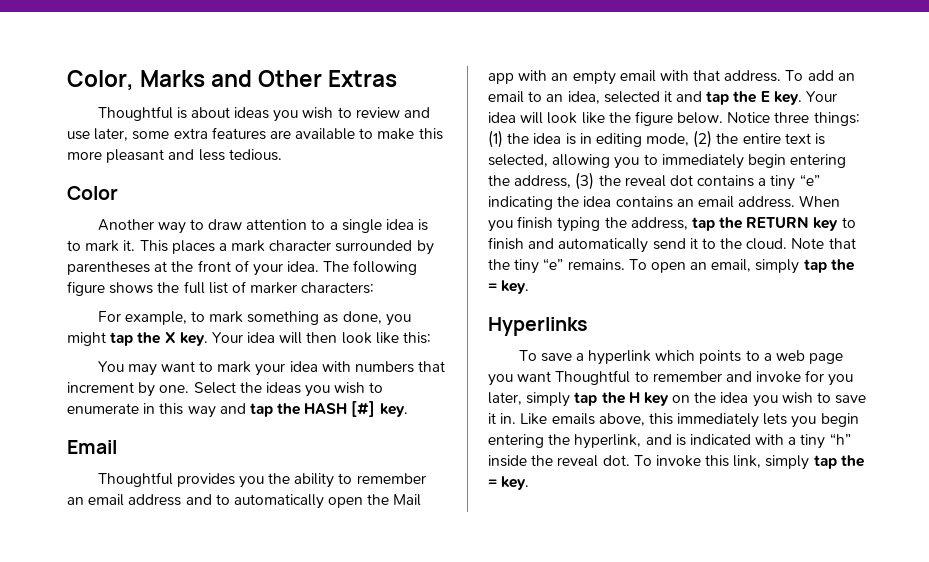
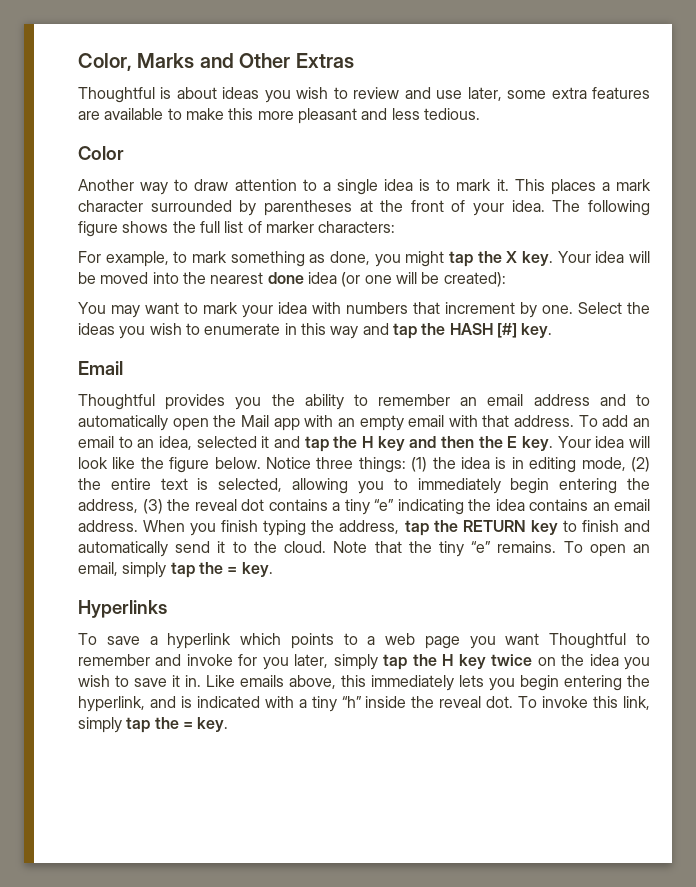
- Your idea will then look like this:
+ Your idea will be moved into the nearest done idea (or one will be created):
- To add an email to an idea, selected it and tap the E key.
+ To add an email to an idea, selected it and tap the H key and then the E key.
- To save a hyperlink which points to a web page you want Thoughtful to remember and invoke for you later, simply tap the H key on the idea you wish to save it in.
+ To save a hyperlink which points to a web page you want Thoughtful to remember and invoke for you later, simply tap the H key twice on the idea you wish to save it in.

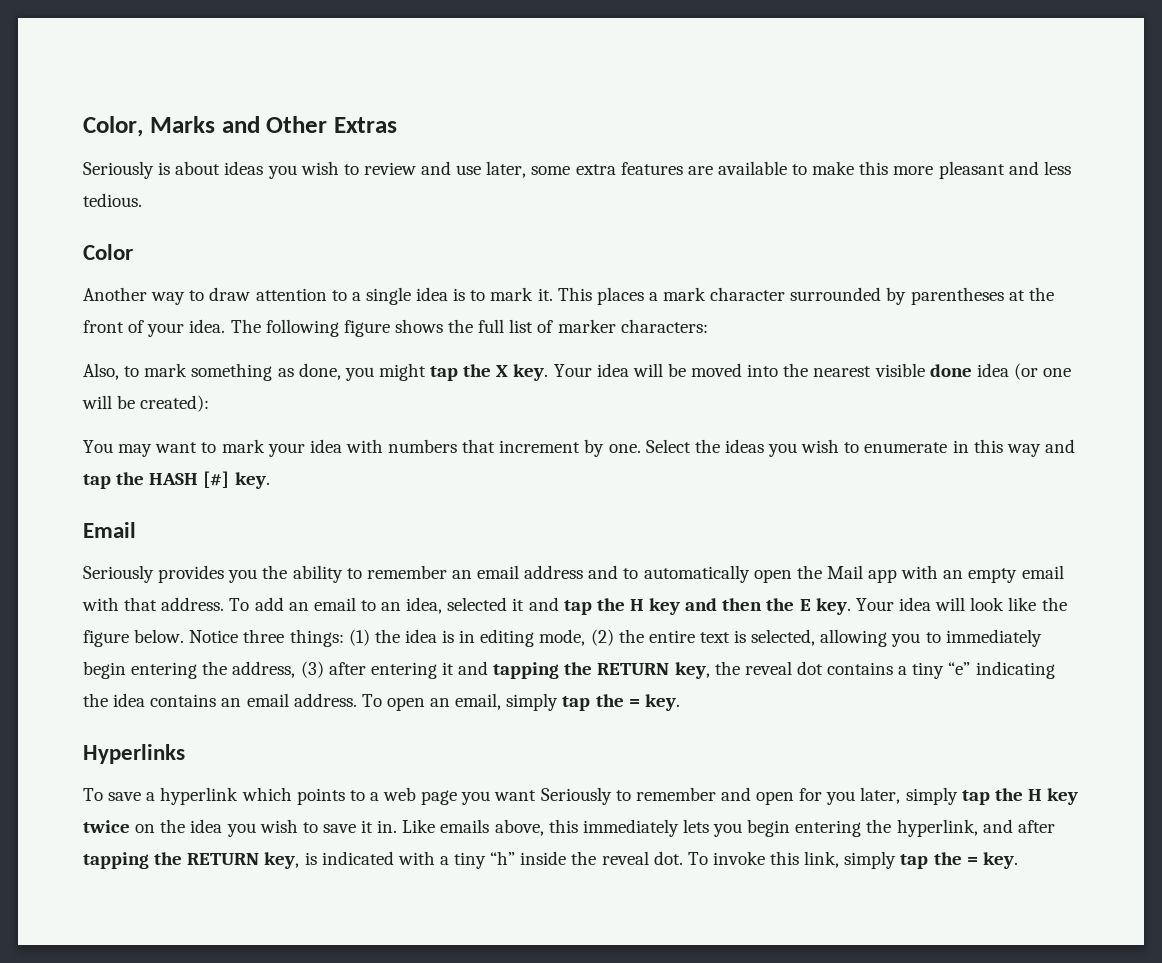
- Thoughtful is about ideas you wish to review and use later, some extra features are available to make this more pleasant and less tedious.
+ Seriously is about ideas you wish to review and use later, some extra features are available to make this more pleasant and less tedious.
- For example, to mark something as done, you might tap the X key.
+ Also, to mark something as done, you might tap the X key.
- Your idea will be moved into the nearest done idea (or one will be created):
+ Your idea will be moved into the nearest visible done idea (or one will be created):
- Thoughtful provides you the ability to remember an email address and to automatically open the Mail app with an empty email with that address.
+ Seriously provides you the ability to remember an email address and to automatically open the Mail app with an empty email with that address.
- Notice three things: (1) the idea is in editing mode, (2) the entire text is selected, allowing you to immediately begin entering the address, (3) the reveal dot contains a tiny “e” indicating the idea contains an email address.
+ Notice three things: (1) the idea is in editing mode, (2) the entire text is selected, allowing you to immediately begin entering the address, (3) after entering it and tapping the RETURN key, the reveal dot contains a tiny “e” indicating the idea contains an email address.
- When you finish typing the address, tap the RETURN key to finish and automatically send it to the cloud. Note that the tiny “e” remains.
- To save a hyperlink which points to a web page you want Thoughtful to remember and invoke for you later, simply tap the H key twice on the idea you wish to save it in.
+ To save a hyperlink which points to a web page you want Seriously to remember and open for you later, simply tap the H key twice on the idea you wish to save it in.
- Like emails above, this immediately lets you begin entering the hyperlink, and is indicated with a tiny “h” inside the reveal dot.
+ Like emails above, this immediately lets you begin entering the hyperlink, and after tapping the RETURN key, is indicated with a tiny “h” inside the reveal dot.

